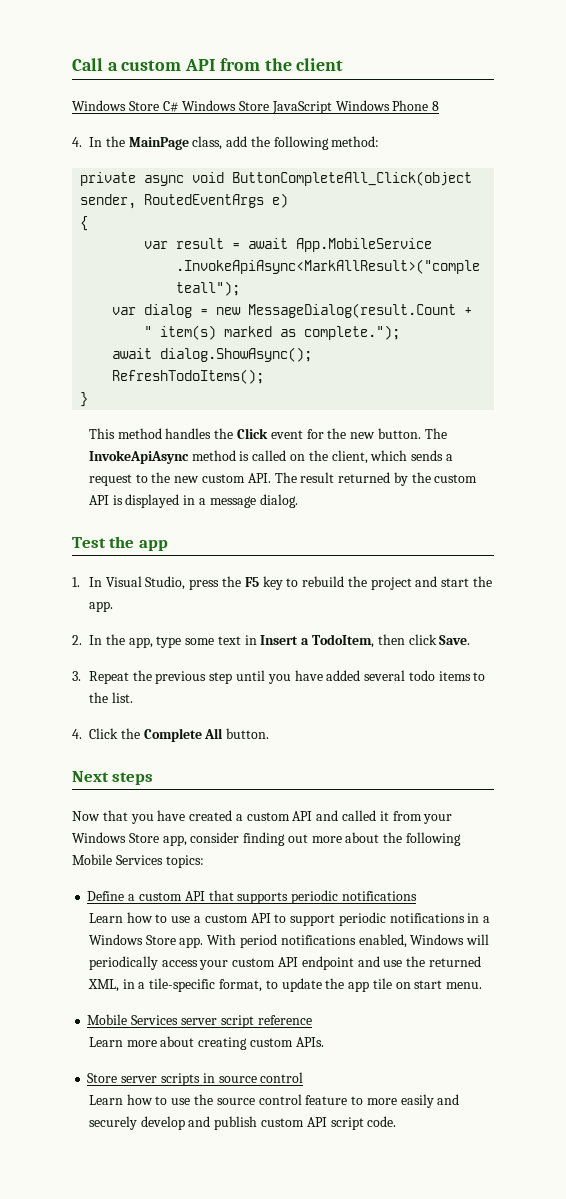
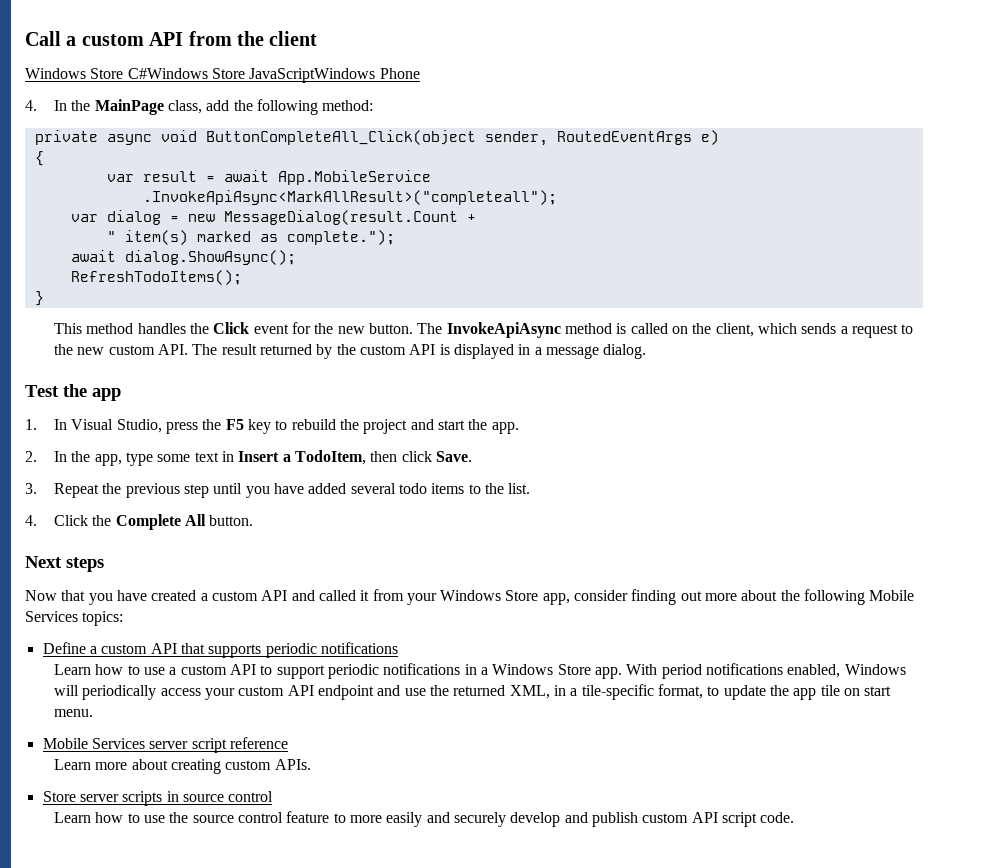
- Windows Store C# Windows Store JavaScript Windows Phone 8
+ Windows Store C#Windows Store JavaScriptWindows Phone

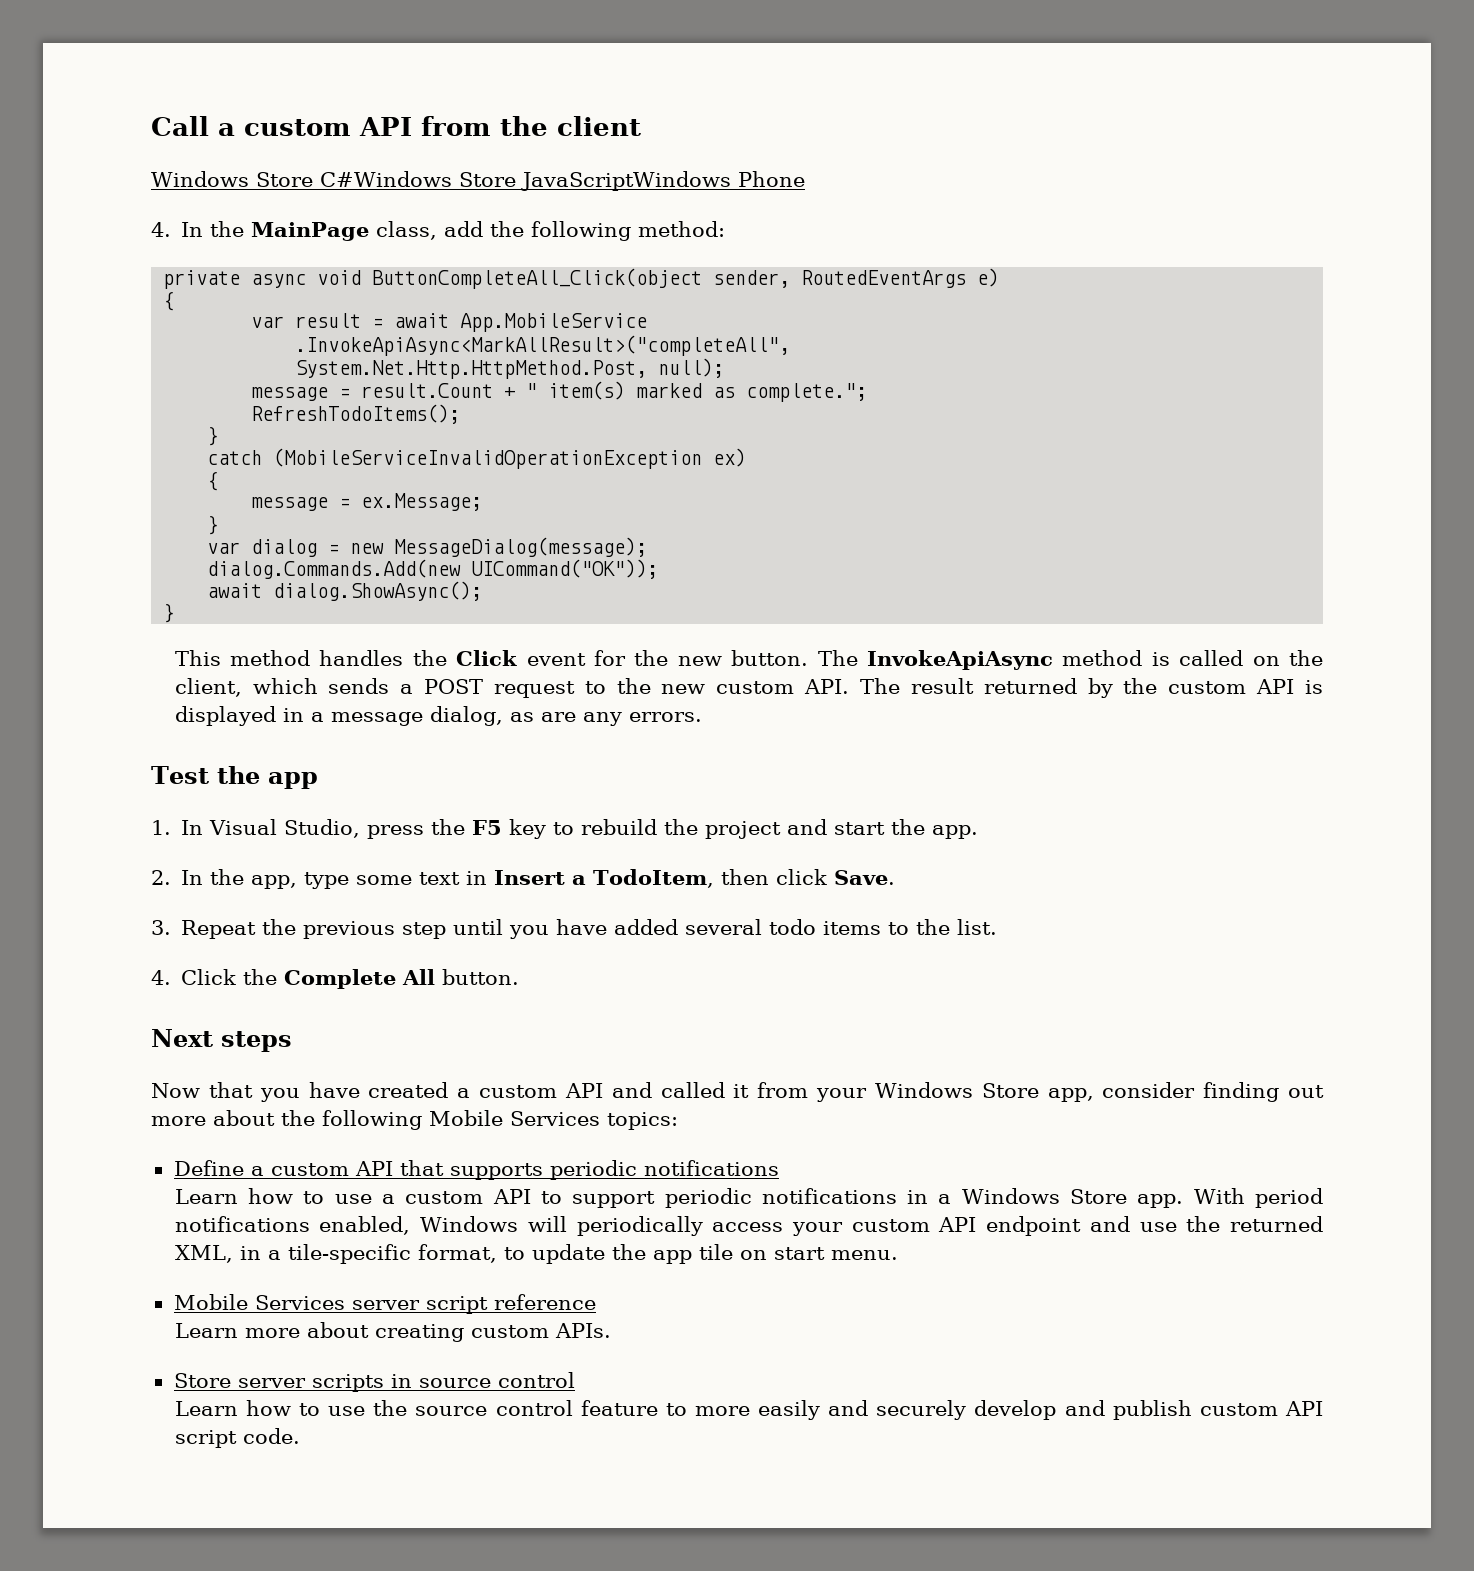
- .InvokeApiAsync<MarkAllResult>("completeall");
- var dialog = new MessageDialog(result.Count +
- " item(s) marked as complete.");
+ .InvokeApiAsync<MarkAllResult>("completeAll",
+ System.Net.Http.HttpMethod.Post, null);
+ message = result.Count + " item(s) marked as complete.";
+ RefreshTodoItems();
+ }
+ catch (MobileServiceInvalidOperationException ex)
+ {
+ message = ex.Message;
+ }
+ var dialog = new MessageDialog(message);
+ dialog.Commands.Add(new UICommand("OK"));
- RefreshTodoItems();
- The InvokeApiAsync method is called on the client, which sends a request to the new custom API. The result returned by the custom API is displayed in a message dialog.
+ The InvokeApiAsync method is called on the client, which sends a POST request to the new custom API. The result returned by the custom API is displayed in a message dialog, as are any errors.

